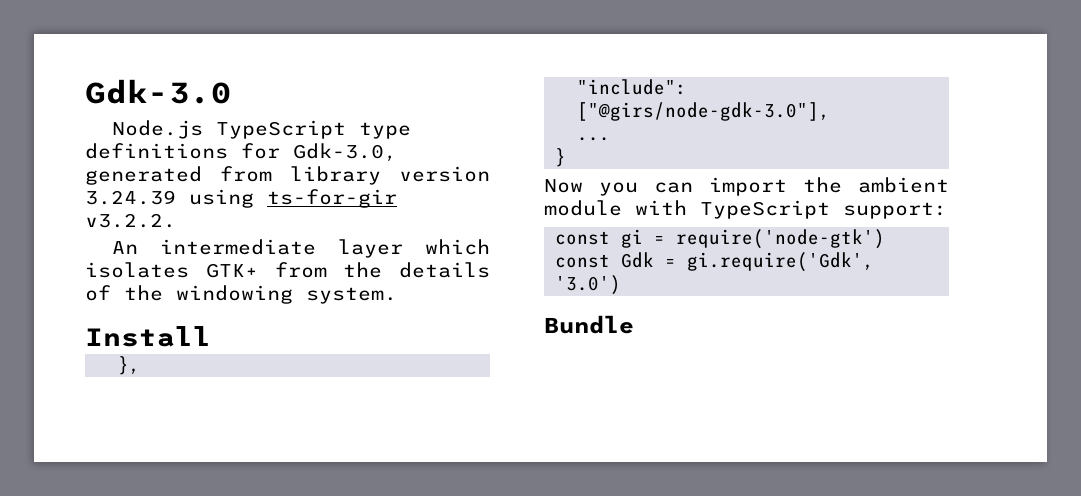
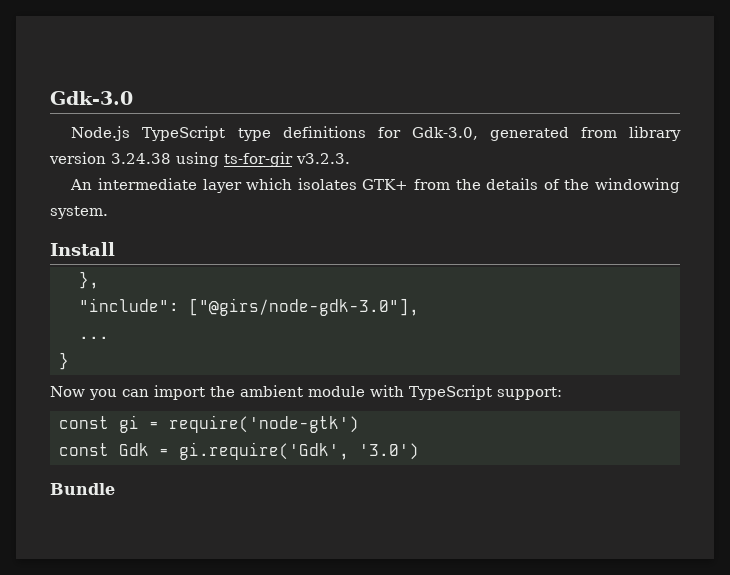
- Node.js TypeScript type definitions for Gdk-3.0, generated from library version 3.24.39 using ts-for-gir v3.2.2.
+ Node.js TypeScript type definitions for Gdk-3.0, generated from library version 3.24.38 using ts-for-gir v3.2.3.

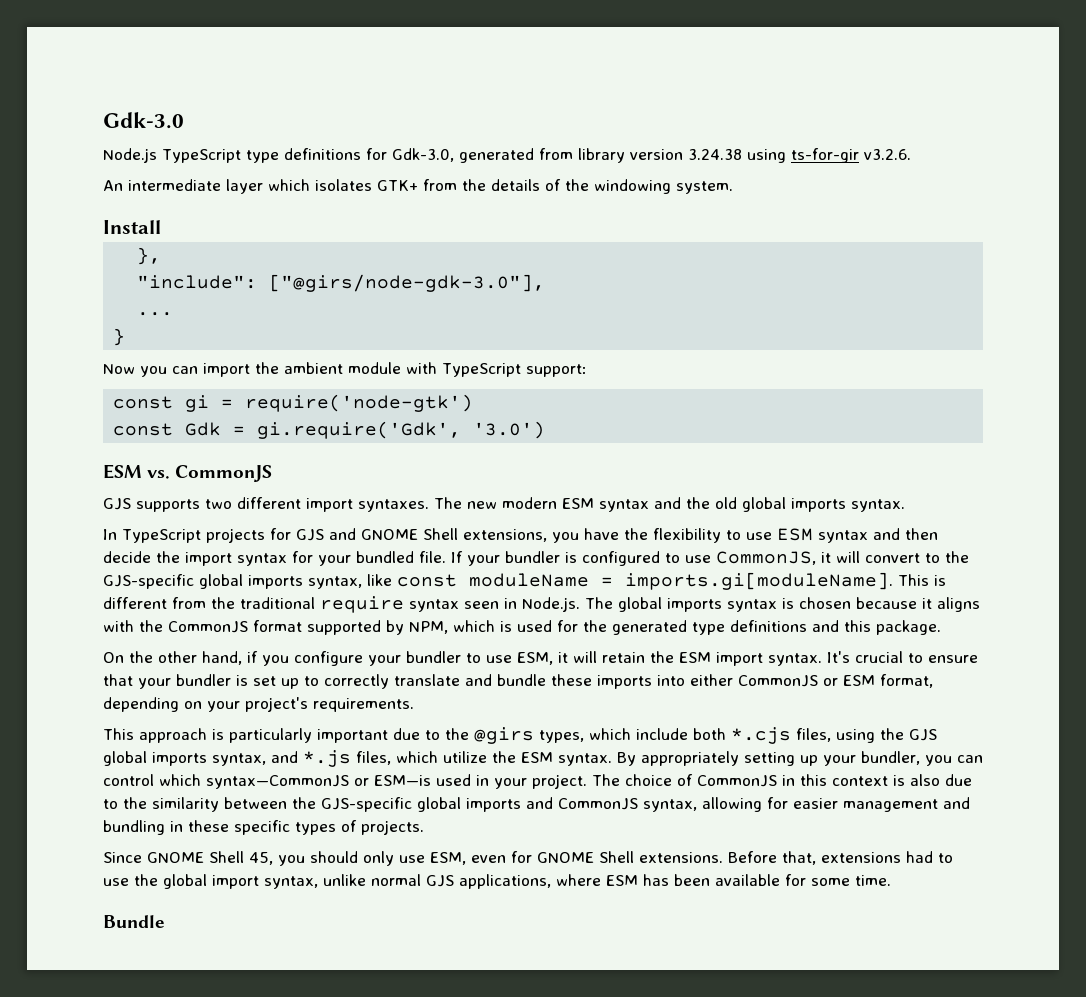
- Node.js TypeScript type definitions for Gdk-3.0, generated from library version 3.24.38 using ts-for-gir v3.2.3.
+ Node.js TypeScript type definitions for Gdk-3.0, generated from library version 3.24.38 using ts-for-gir v3.2.6.
+ ESM vs. CommonJS
+ GJS supports two different import syntaxes. The new modern ESM syntax and the old global imports syntax.
+ In TypeScript projects for GJS and GNOME Shell extensions, you have the flexibility to use ESM syntax and then decide the import syntax for your bundled file. If your bundler is configured to use CommonJS, it will convert to the GJS-specific global imports syntax, like const moduleName = imports.gi[moduleName]. This is different from the traditional require syntax seen in Node.js. The global imports syntax is chosen because it aligns with the CommonJS format supported by NPM, which is used for the generated type definitions and this package.
+ On the other hand, if you configure your bundler to use ESM, it will retain the ESM import syntax. It's crucial to ensure that your bundler is set up to correctly translate and bundle these imports into either CommonJS or ESM format, depending on your project's requirements.
+ This approach is particularly important due to the @girs types, which include both *.cjs files, using the GJS global imports syntax, and *.js files, which utilize the ESM syntax. By appropriately setting up your bundler, you can control which syntax—CommonJS or ESM—is used in your project. The choice of CommonJS in this context is also due to the similarity between the GJS-specific global imports and CommonJS syntax, allowing for easier management and bundling in these specific types of projects.
+ Since GNOME Shell 45, you should only use ESM, even for GNOME Shell extensions. Before that, extensions had to use the global import syntax, unlike normal GJS applications, where ESM has been available for some time.

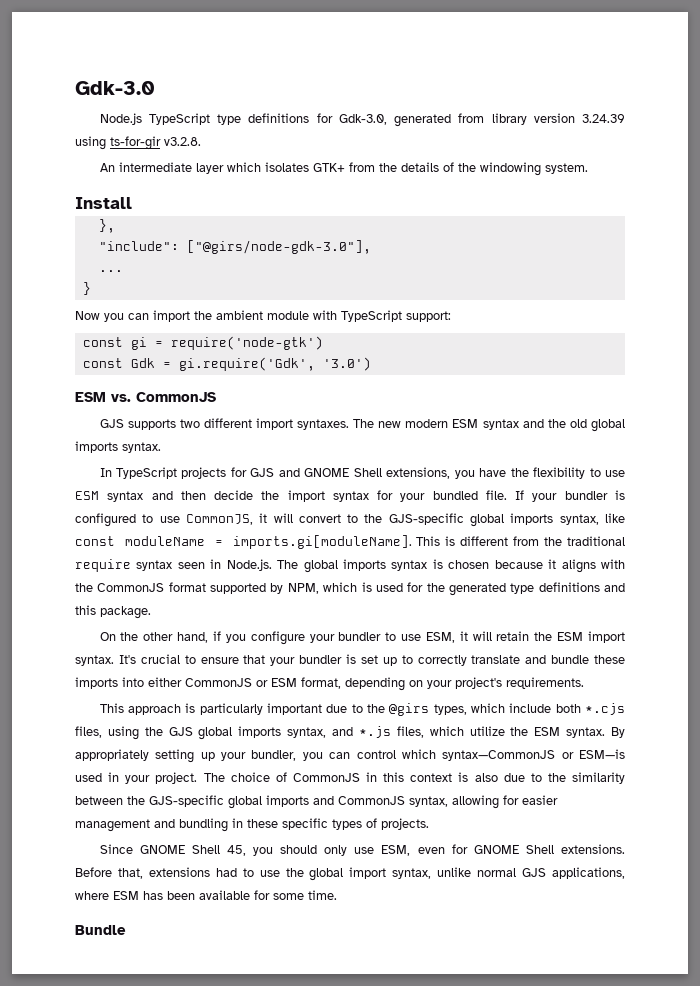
- Node.js TypeScript type definitions for Gdk-3.0, generated from library version 3.24.38 using ts-for-gir v3.2.6.
+ Node.js TypeScript type definitions for Gdk-3.0, generated from library version 3.24.39 using ts-for-gir v3.2.8.

